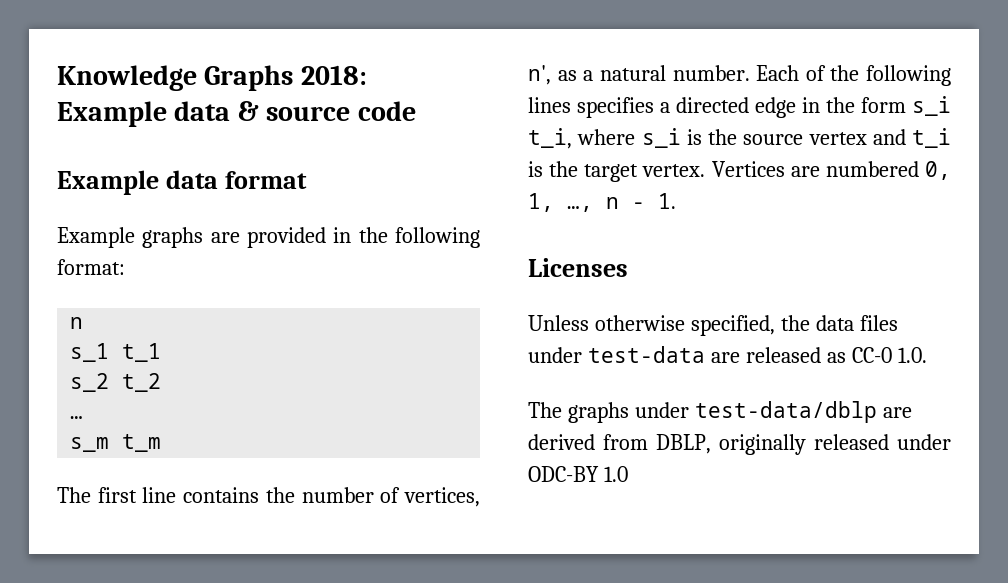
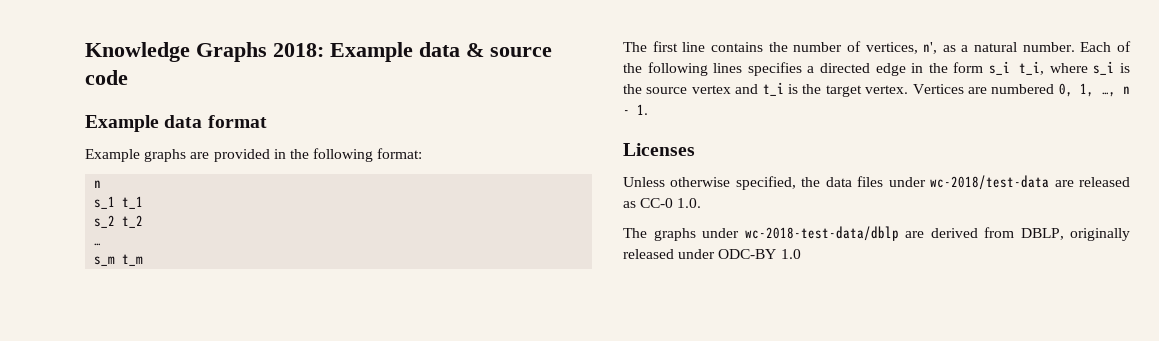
- Unless otherwise specified, the data files under test-data are released as CC-0 1.0.
+ Unless otherwise specified, the data files under wc-2018/test-data are released as CC-0 1.0.
- The graphs under test-data/dblp are derived from DBLP, originally released under ODC-BY 1.0
+ The graphs under wc-2018-test-data/dblp are derived from DBLP, originally released under ODC-BY 1.0

